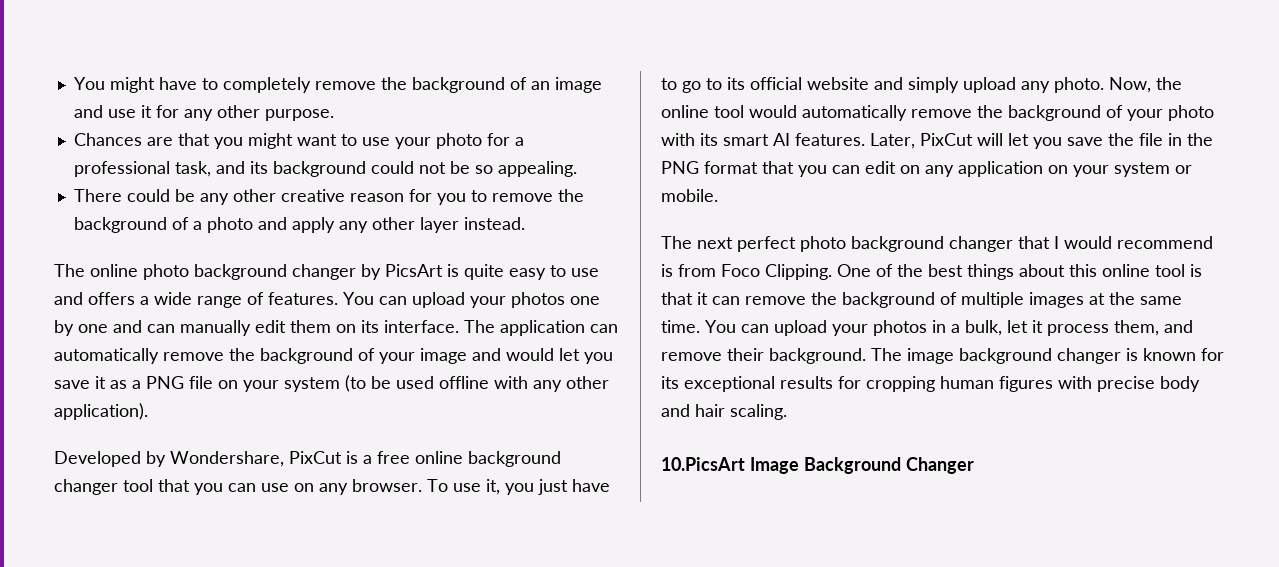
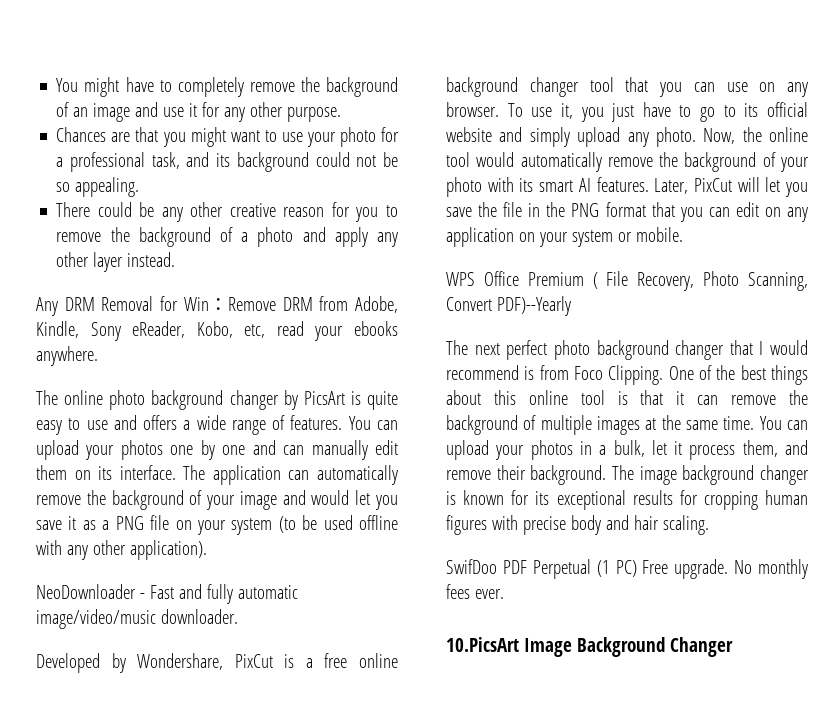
+ Any DRM Removal for Win：Remove DRM from Adobe, Kindle, Sony eReader, Kobo, etc, read your ebooks anywhere.
+ NeoDownloader - Fast and fully automatic image/video/music downloader.
+ WPS Office Premium ( File Recovery, Photo Scanning, Convert PDF)--Yearly
+ SwifDoo PDF Perpetual (1 PC) Free upgrade. No monthly fees ever.

